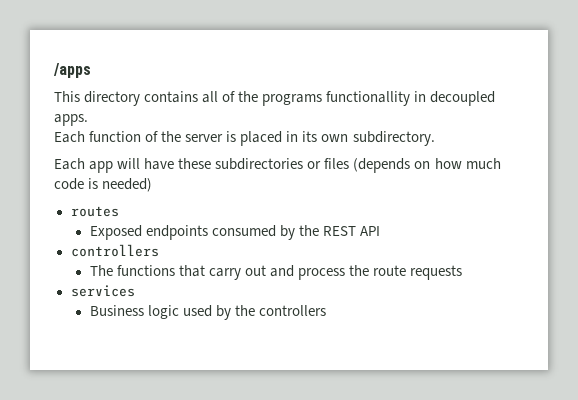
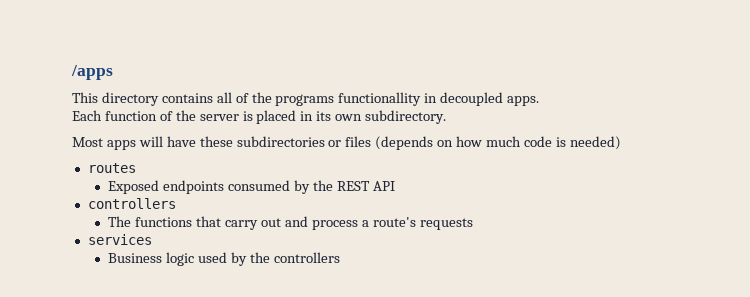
- Each app will have these subdirectories or files (depends on how much code is needed)
+ Most apps will have these subdirectories or files (depends on how much code is needed)
- The functions that carry out and process the route requests
+ The functions that carry out and process a route's requests

